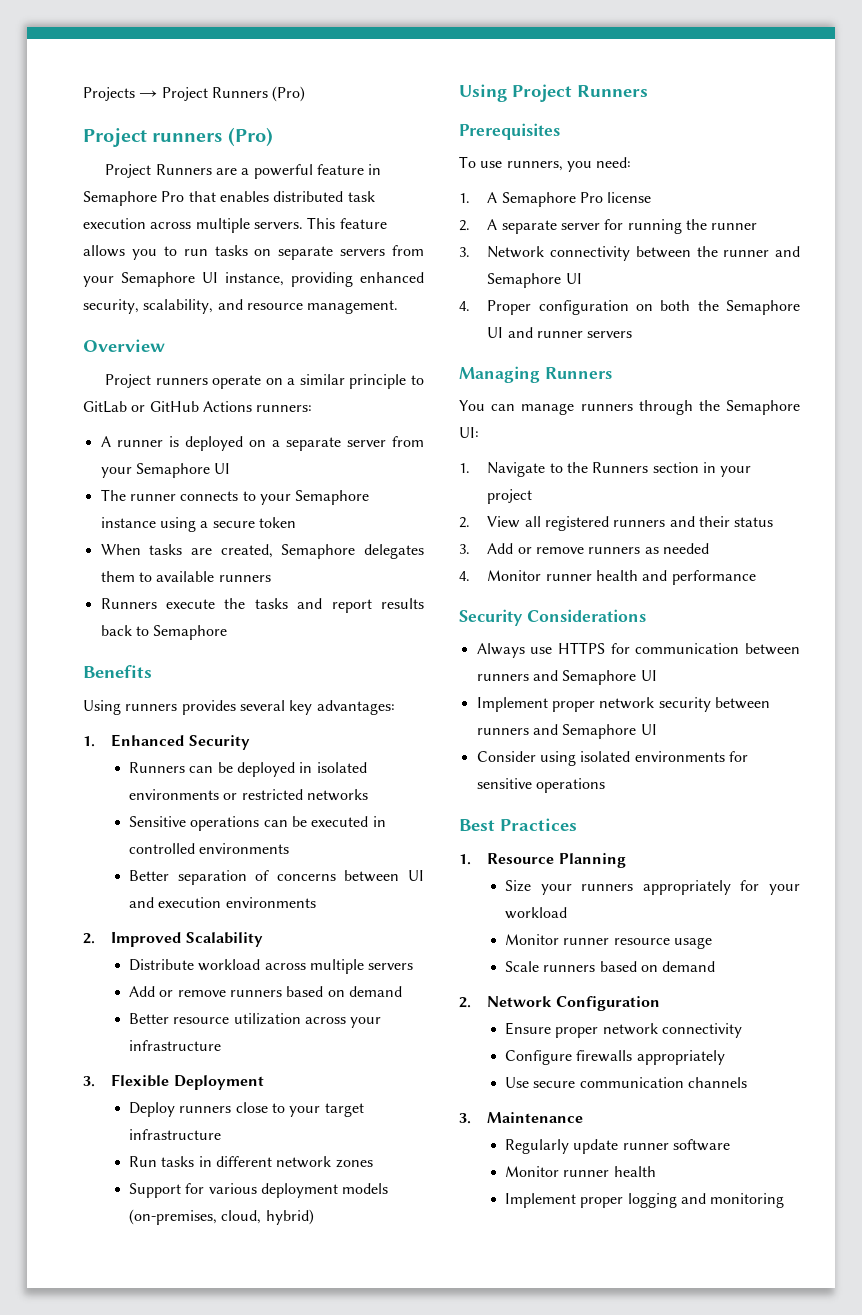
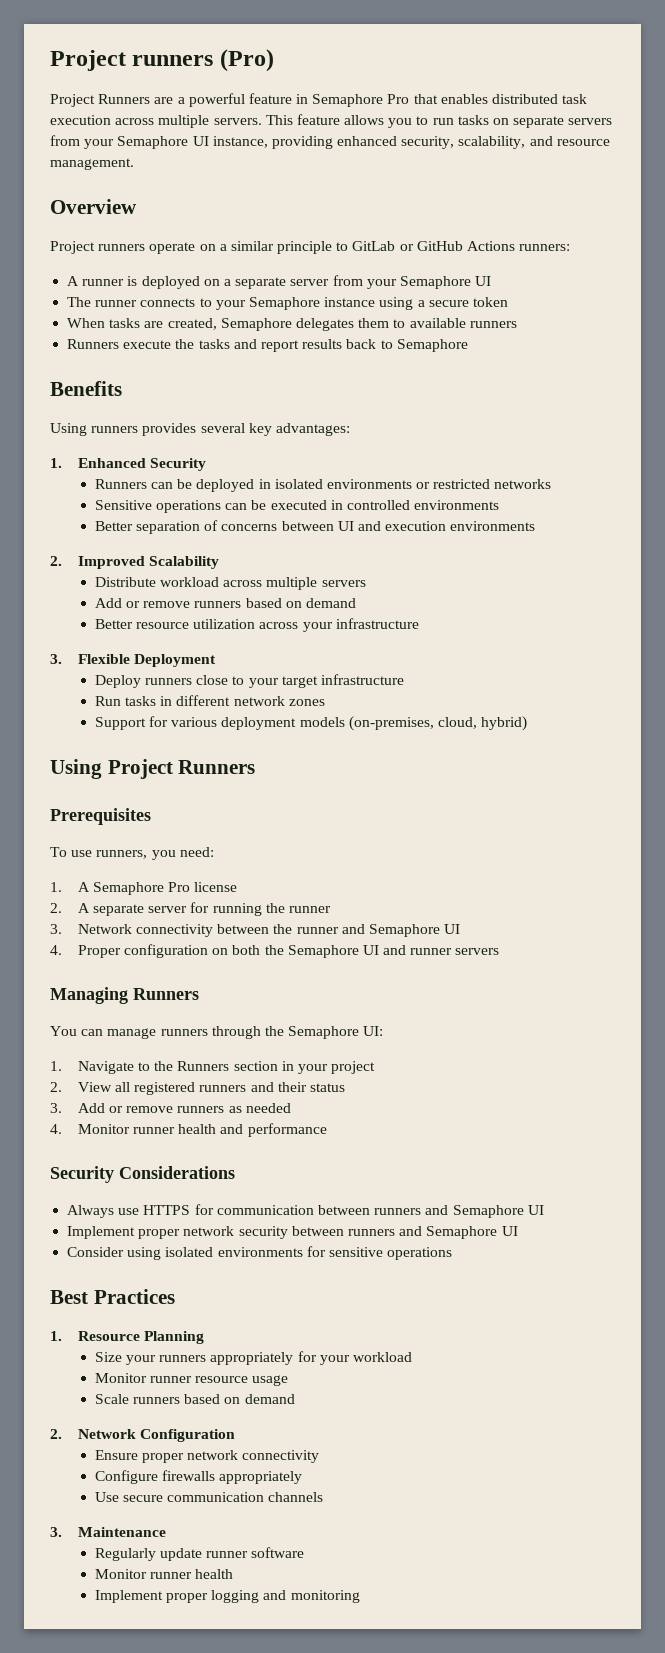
- Projects → Project Runners (Pro)

